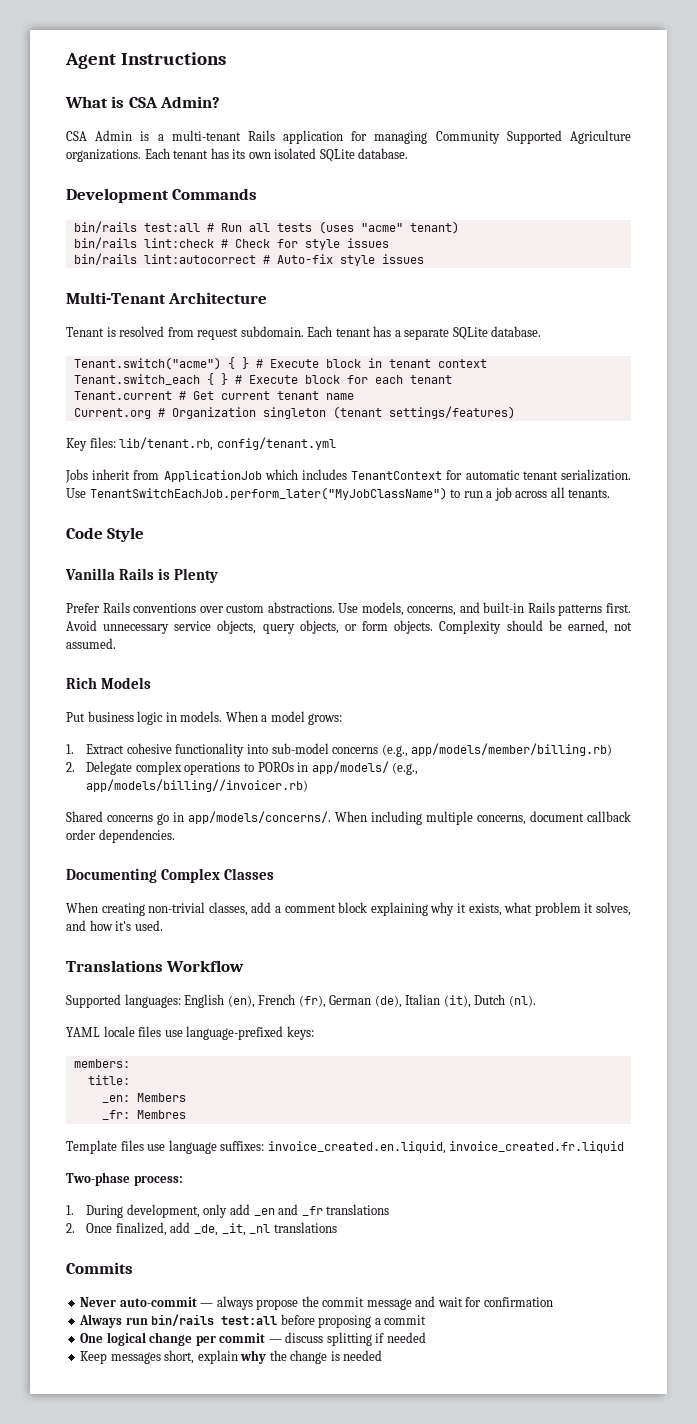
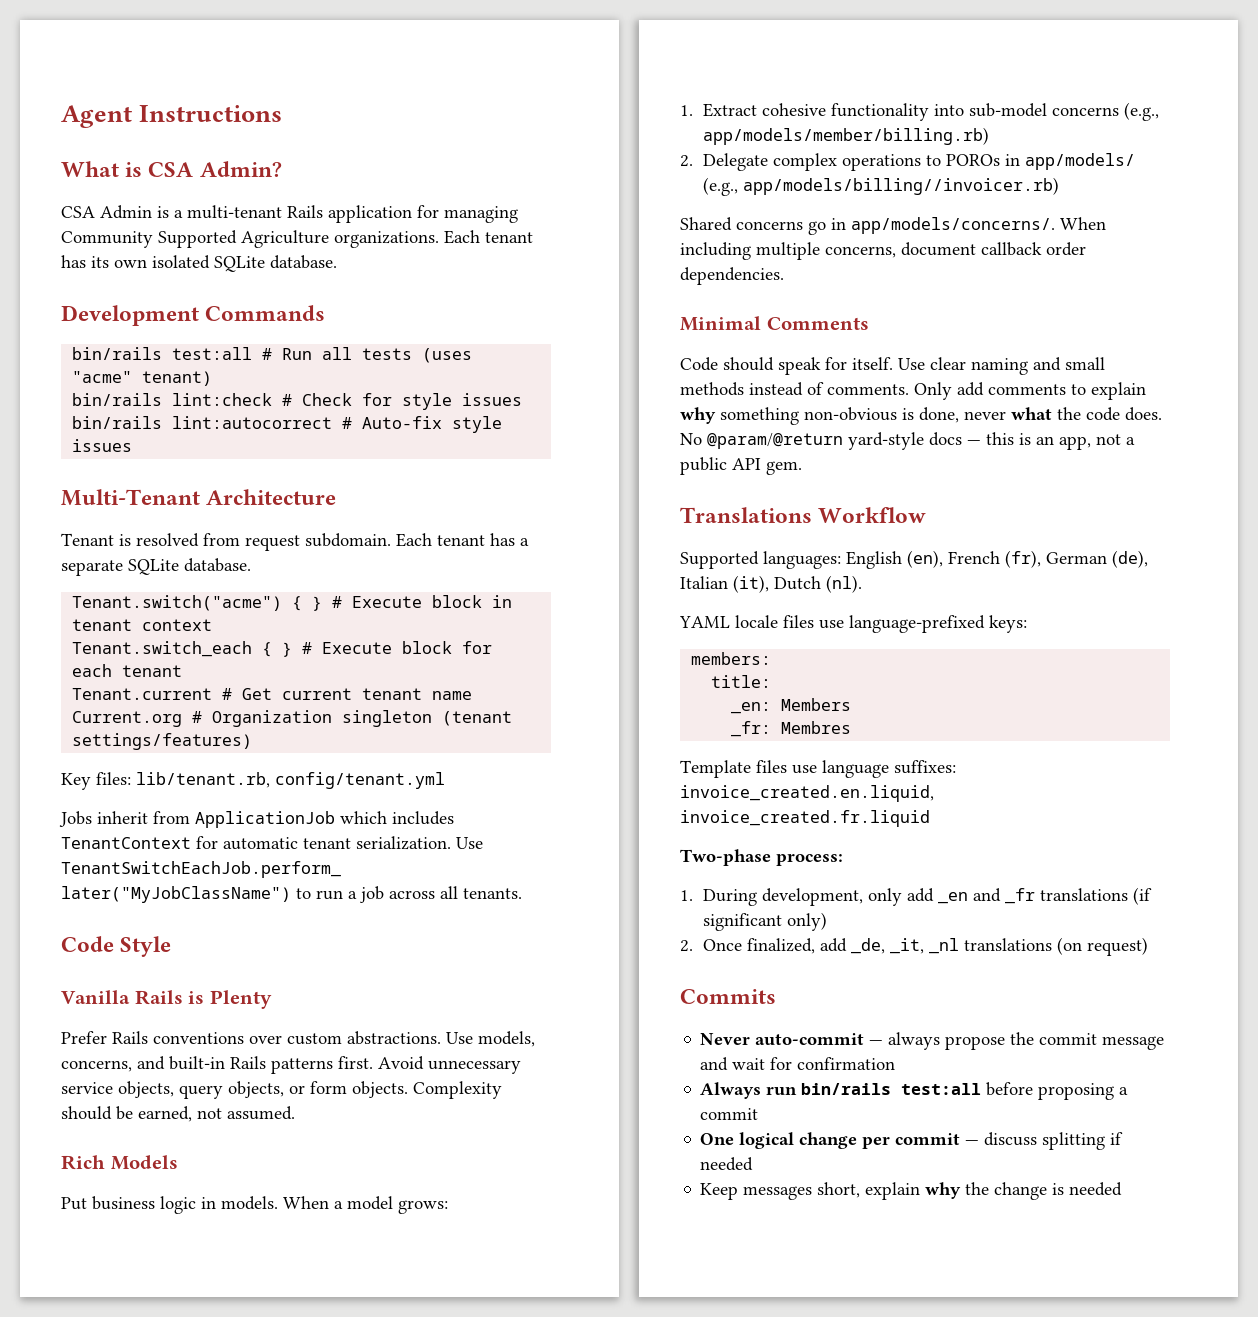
- Documenting Complex Classes
- When creating non-trivial classes, add a comment block explaining why it exists, what problem it solves, and how it's used.
+ Minimal Comments
+ Code should speak for itself. Use clear naming and small methods instead of comments. Only add comments to explain why something non-obvious is done, never what the code does. No @param/@return yard-style docs — this is an app, not a public API gem.
- 1. During development, only add _en and _fr translations
+ 1. During development, only add _en and _fr translations (if significant only)
- 2. Once finalized, add _de, _it, _nl translations
+ 2. Once finalized, add _de, _it, _nl translations (on request)

